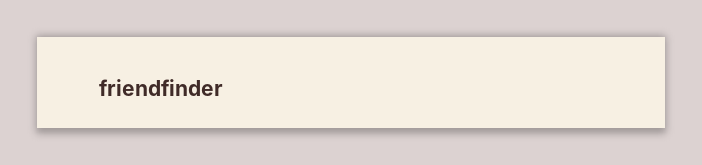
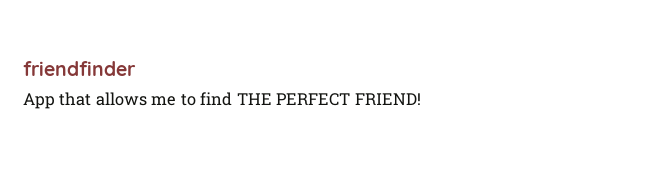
+ App that allows me to find THE PERFECT FRIEND!

